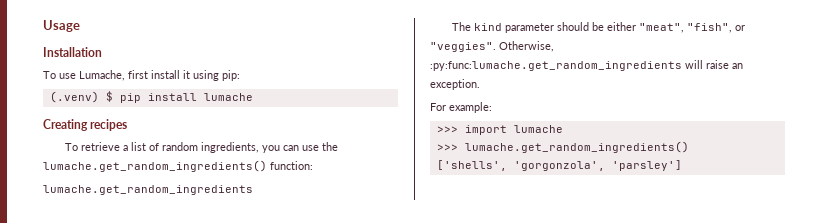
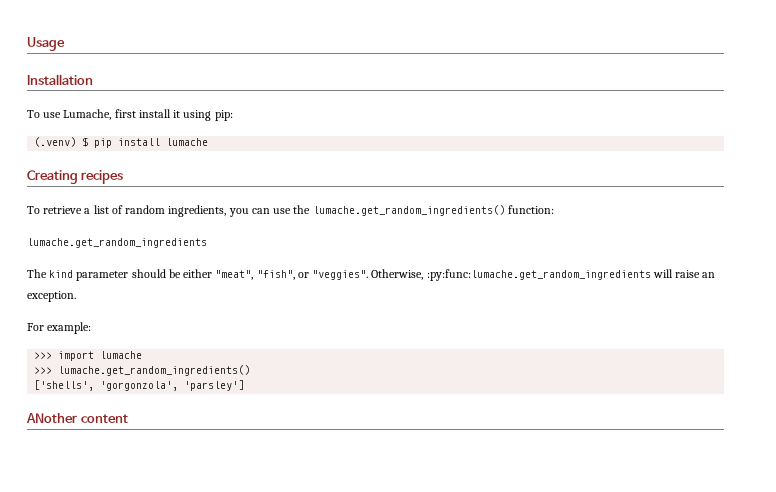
+ ANother content

